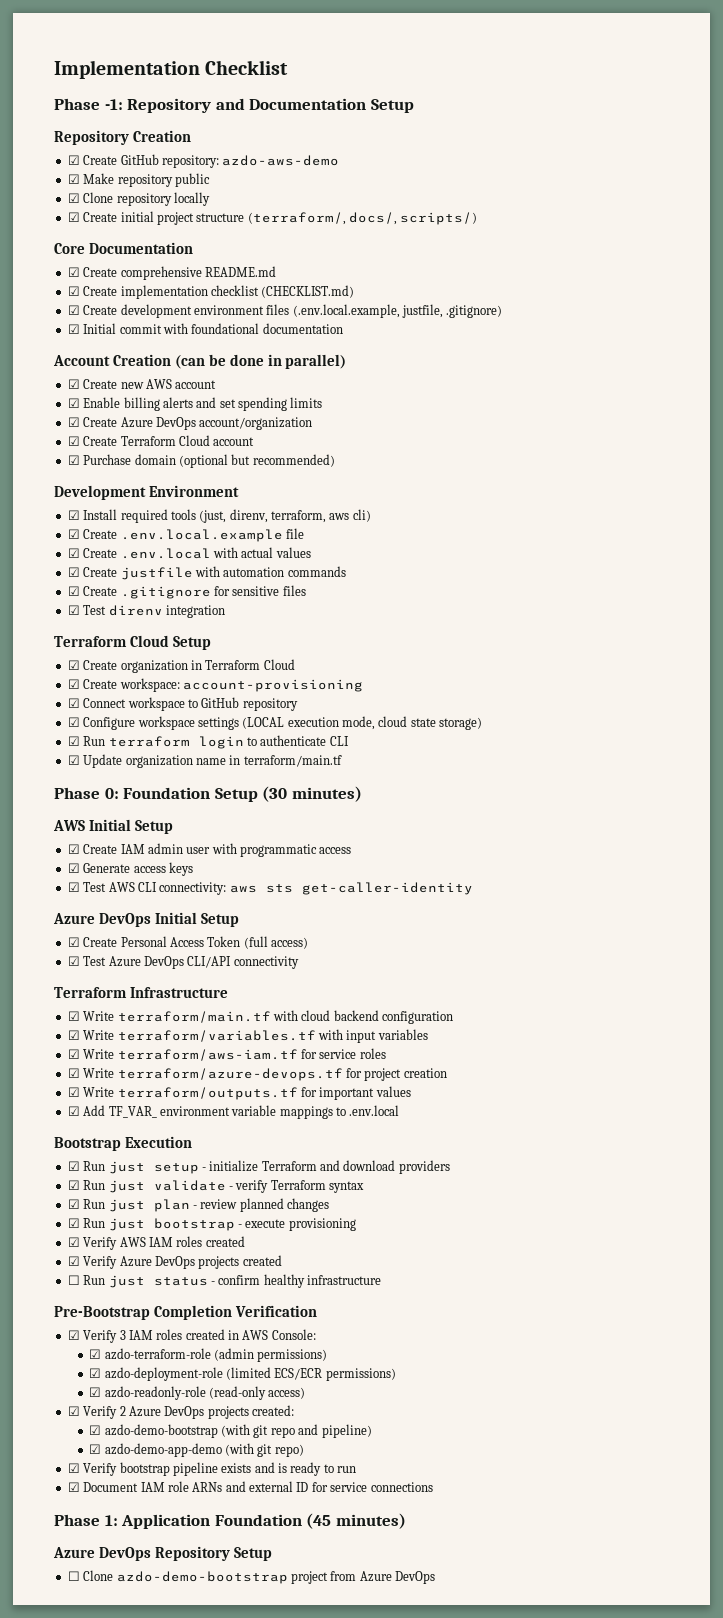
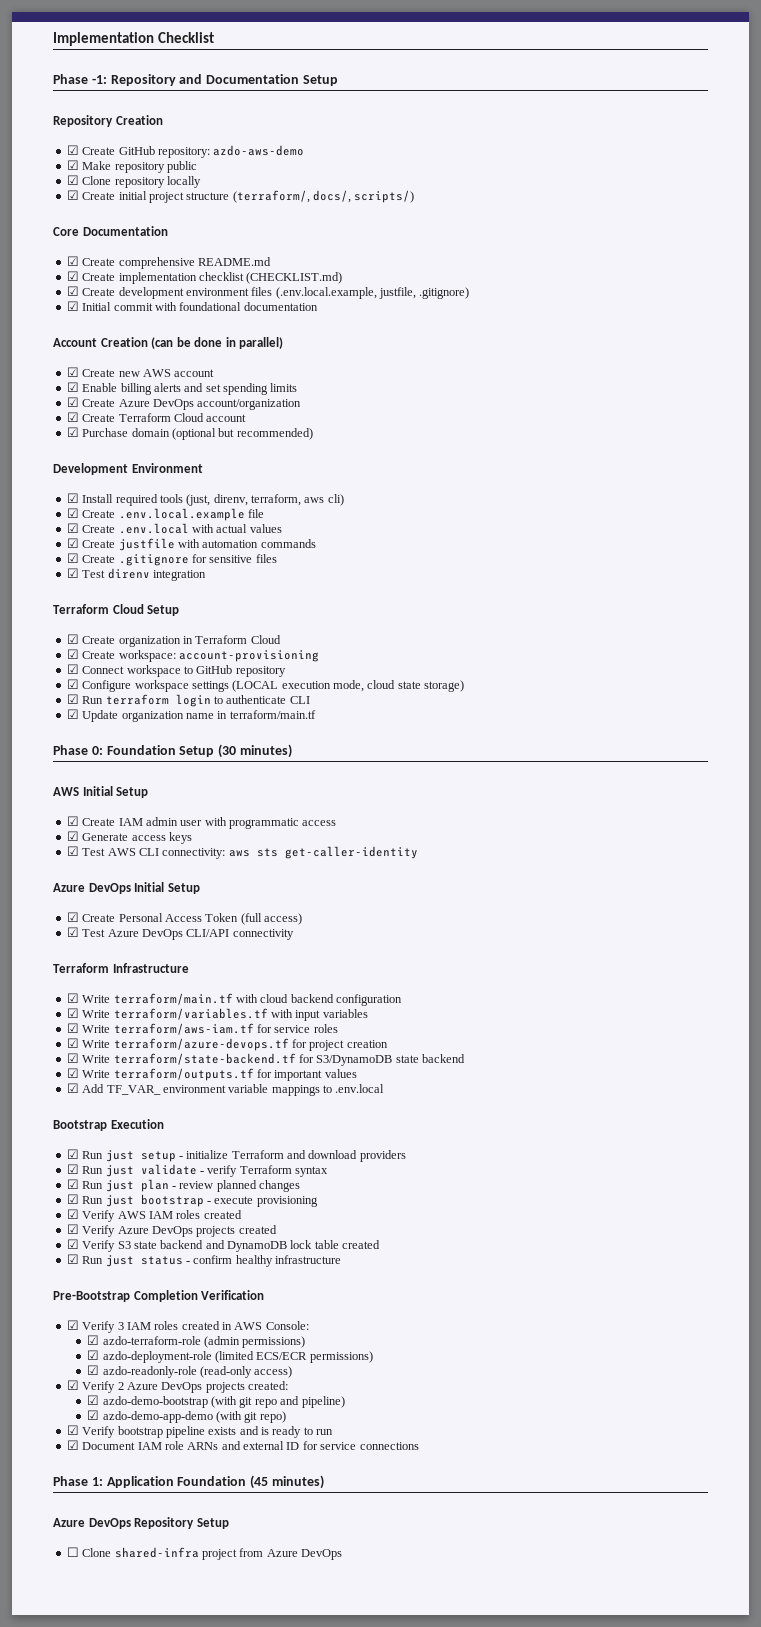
+ ☑ Write terraform/state-backend.tf for S3/DynamoDB state backend
- ☐ Run just status - confirm healthy infrastructure
+ ☑ Verify S3 state backend and DynamoDB lock table created
+ ☑ Run just status - confirm healthy infrastructure
- ☐ Clone azdo-demo-bootstrap project from Azure DevOps
+ ☐ Clone shared-infra project from Azure DevOps

